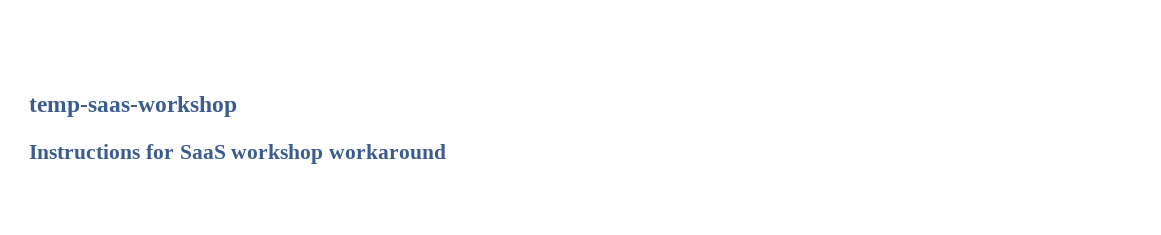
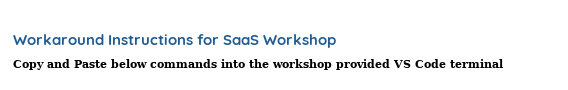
- temp-saas-workshop
- Instructions for SaaS workshop workaround
+ Workaround Instructions for SaaS Workshop
+ Copy and Paste below commands into the workshop provided VS Code terminal

